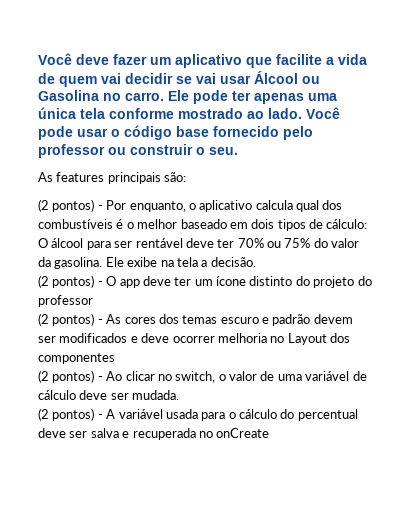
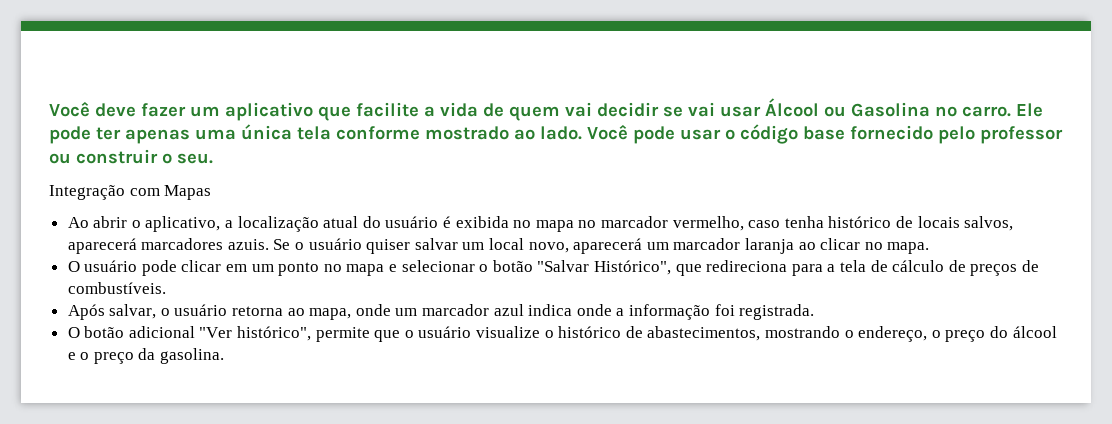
- As features principais são:
- (2 pontos) - Por enquanto, o aplicativo calcula qual dos combustíveis é o melhor baseado em dois tipos de cálculo: O álcool para ser rentável deve ter 70% ou 75% do valor da gasolina. Ele exibe na tela a decisão.
- (2 pontos) - O app deve ter um ícone distinto do projeto do professor
- (2 pontos) - As cores dos temas escuro e padrão devem ser modificados e deve ocorrer melhoria no Layout dos componentes
- (2 pontos) - Ao clicar no switch, o valor de uma variável de cálculo deve ser mudada.
- (2 pontos) - A variável usada para o cálculo do percentual deve ser salva e recuperada no onCreate
+ Integração com Mapas
+ Ao abrir o aplicativo, a localização atual do usuário é exibida no mapa no marcador vermelho, caso tenha histórico de locais salvos, aparecerá marcadores azuis. Se o usuário quiser salvar um local novo, aparecerá um marcador laranja ao clicar no mapa.
+ O usuário pode clicar em um ponto no mapa e selecionar o botão "Salvar Histórico", que redireciona para a tela de cálculo de preços de combustíveis.
+ Após salvar, o usuário retorna ao mapa, onde um marcador azul indica onde a informação foi registrada.
+ O botão adicional "Ver histórico", permite que o usuário visualize o histórico de abastecimentos, mostrando o endereço, o preço do álcool e o preço da gasolina.

